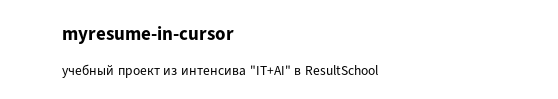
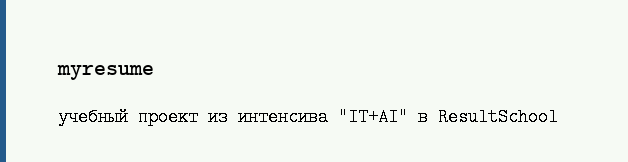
- myresume-in-cursor
+ myresume

